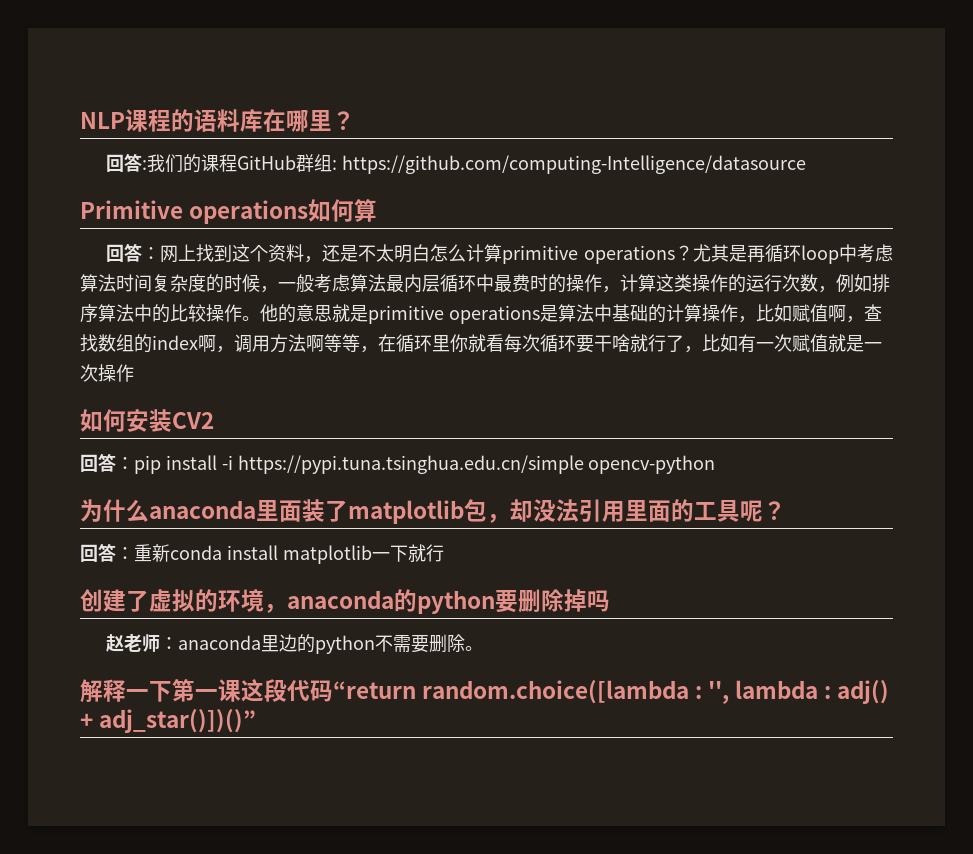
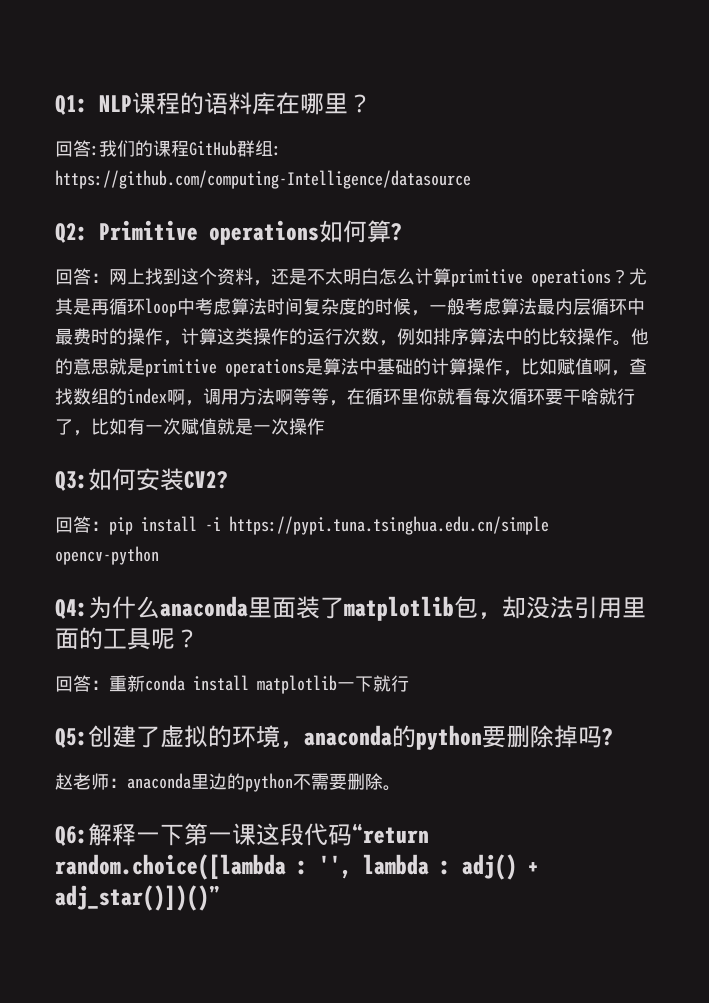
- NLP课程的语料库在哪里？
+ Q1: NLP课程的语料库在哪里？
- Primitive operations如何算
+ Q2: Primitive operations如何算?
- 如何安装CV2
+ Q3:如何安装CV2?
- 为什么anaconda里面装了matplotlib包，却没法引用里面的工具呢？
+ Q4:为什么anaconda里面装了matplotlib包，却没法引用里面的工具呢？
- 创建了虚拟的环境，anaconda的python要删除掉吗
+ Q5:创建了虚拟的环境，anaconda的python要删除掉吗?
- 解释一下第一课这段代码“return random.choice([lambda : '', lambda : adj() + adj_star()])()”
+ Q6:解释一下第一课这段代码“return random.choice([lambda : '', lambda : adj() + adj_star()])()”

